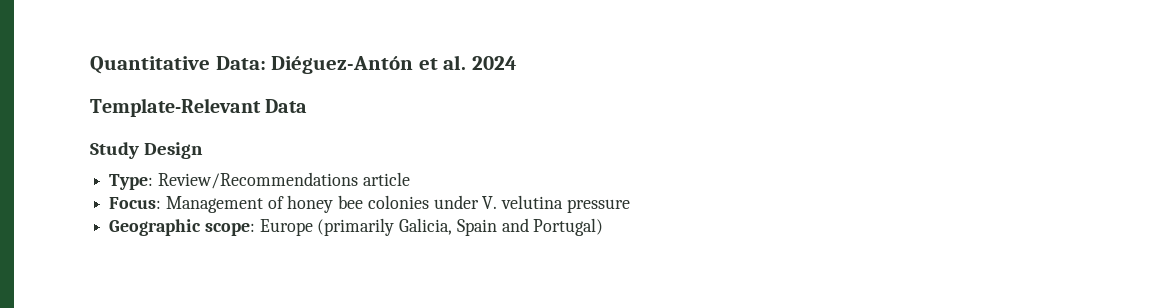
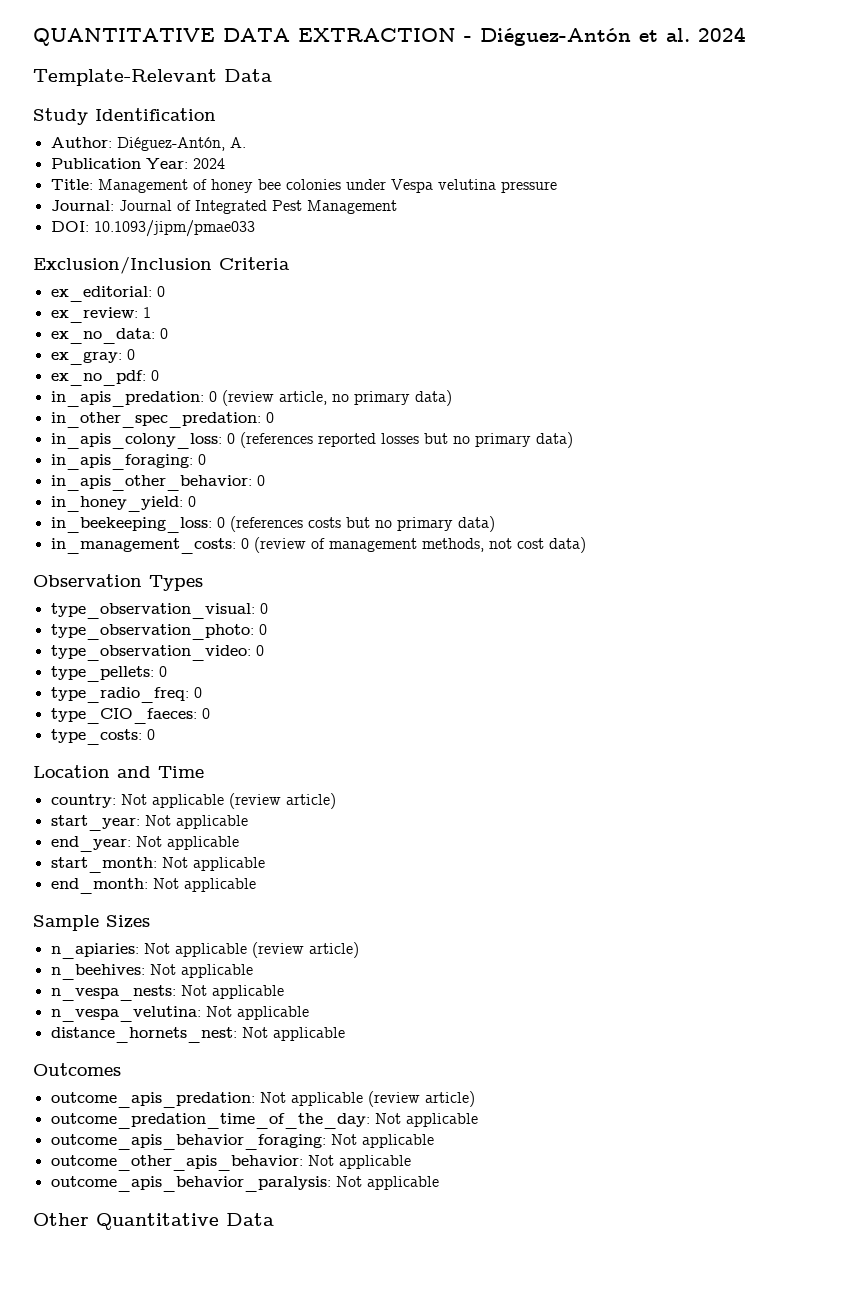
- Quantitative Data: Diéguez-Antón et al. 2024
+ QUANTITATIVE DATA EXTRACTION - Diéguez-Antón et al. 2024
- Study Design
- Type: Review/Recommendations article
- Focus: Management of honey bee colonies under V. velutina pressure
+ Study Identification
+ Author: Diéguez-Antón, A.
+ Publication Year: 2024
+ Title: Management of honey bee colonies under Vespa velutina pressure
- Geographic scope: Europe (primarily Galicia, Spain and Portugal)
+ Journal: Journal of Integrated Pest Management
+ DOI: 10.1093/jipm/pmae033
+ Exclusion/Inclusion Criteria
+ ex_editorial: 0
+ ex_review: 1
+ ex_no_data: 0
+ ex_gray: 0
+ ex_no_pdf: 0
+ in_apis_predation: 0 (review article, no primary data)
+ in_other_spec_predation: 0
+ in_apis_colony_loss: 0 (references reported losses but no primary data)
+ in_apis_foraging: 0
+ in_apis_other_behavior: 0
+ in_honey_yield: 0
+ in_beekeeping_loss: 0 (references costs but no primary data)
+ in_management_costs: 0 (review of management methods, not cost data)
+ Observation Types
+ type_observation_visual: 0
+ type_observation_photo: 0
+ type_observation_video: 0
+ type_pellets: 0
+ type_radio_freq: 0
+ type_CIO_faeces: 0
+ type_costs: 0
+ Location and Time
+ country: Not applicable (review article)
+ start_year: Not applicable
+ end_year: Not applicable
+ start_month: Not applicable
+ end_month: Not applicable
+ Sample Sizes
+ n_apiaries: Not applicable (review article)
+ n_beehives: Not applicable
+ n_vespa_nests: Not applicable
+ n_vespa_velutina: Not applicable
+ distance_hornets_nest: Not applicable
+ Outcomes
+ outcome_apis_predation: Not applicable (review article)
+ outcome_predation_time_of_the_day: Not applicable
+ outcome_apis_behavior_foraging: Not applicable
+ outcome_other_apis_behavior: Not applicable
+ outcome_apis_behavior_paralysis: Not applicable
+ Other Quantitative Data

